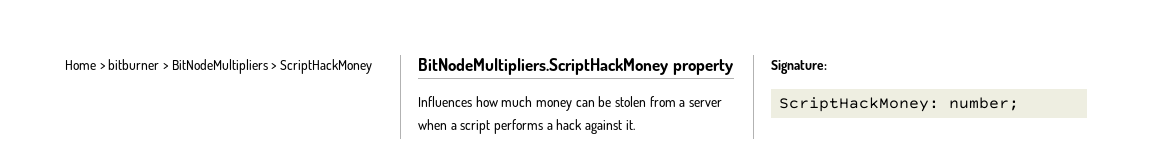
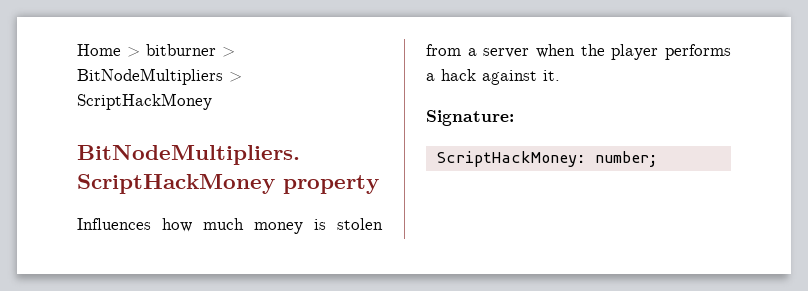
- Influences how much money can be stolen from a server when a script performs a hack against it.
+ Influences how much money is stolen from a server when the player performs a hack against it.

